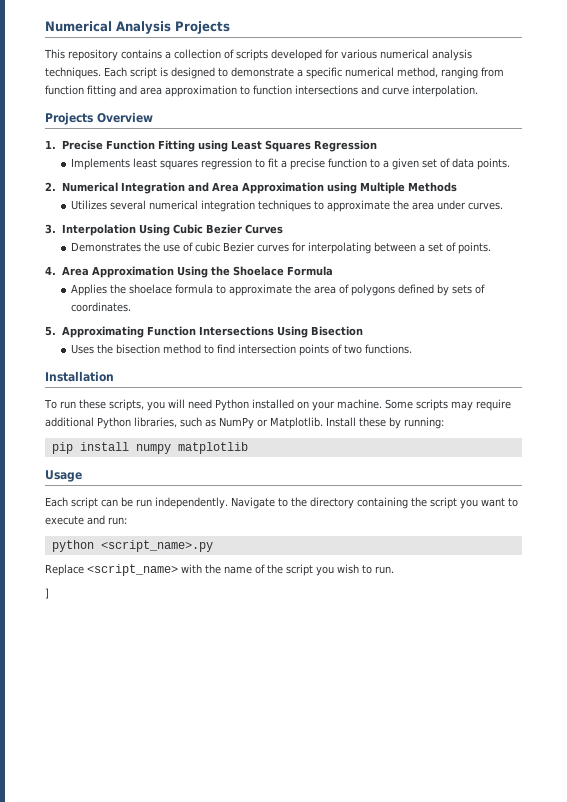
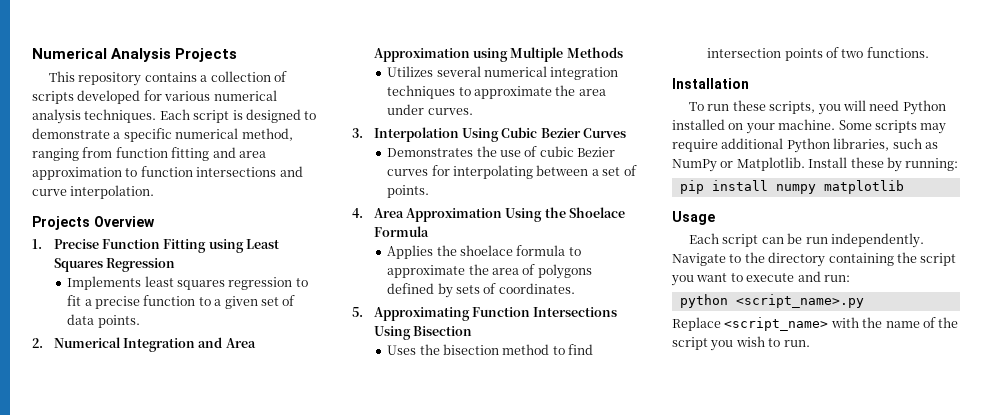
- ]

